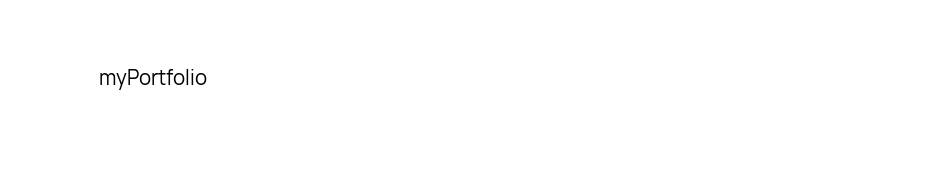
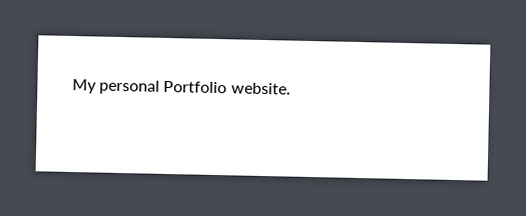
- myPortfolio
+ My personal Portfolio website.

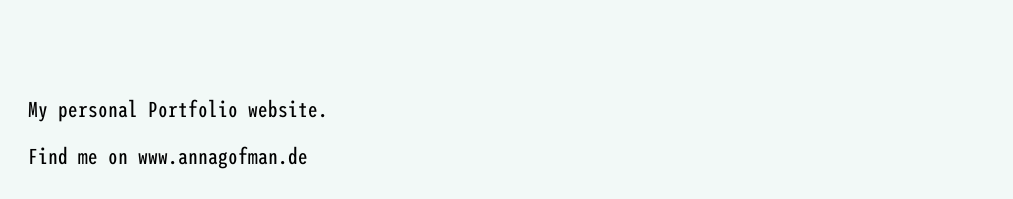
+ Find me on www.annagofman.de

